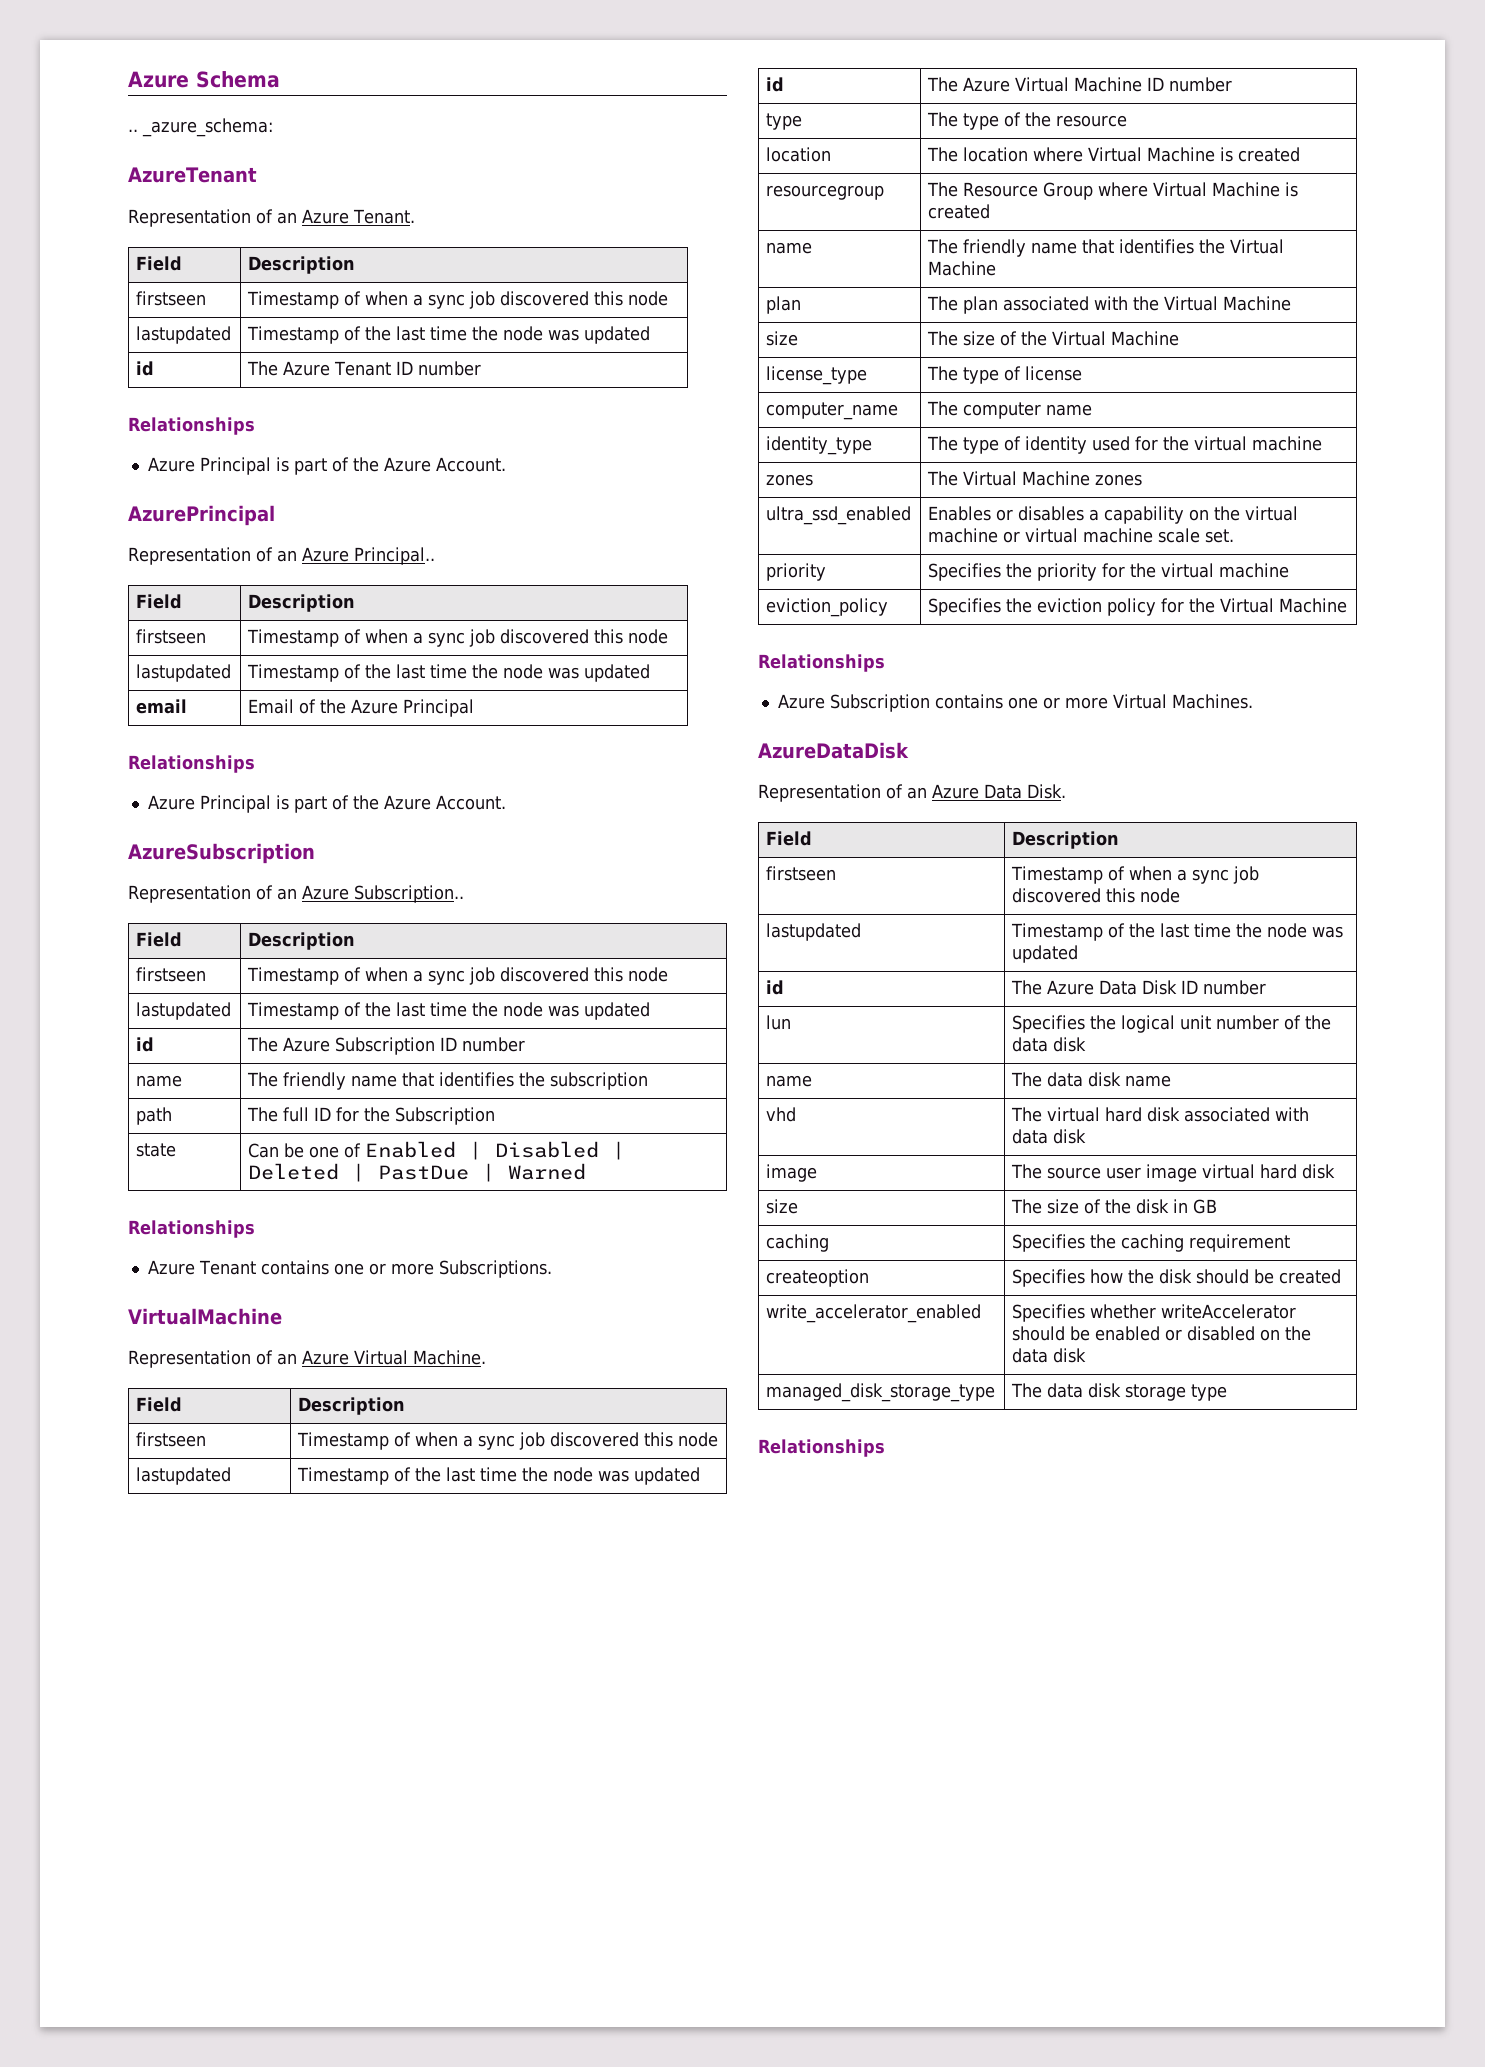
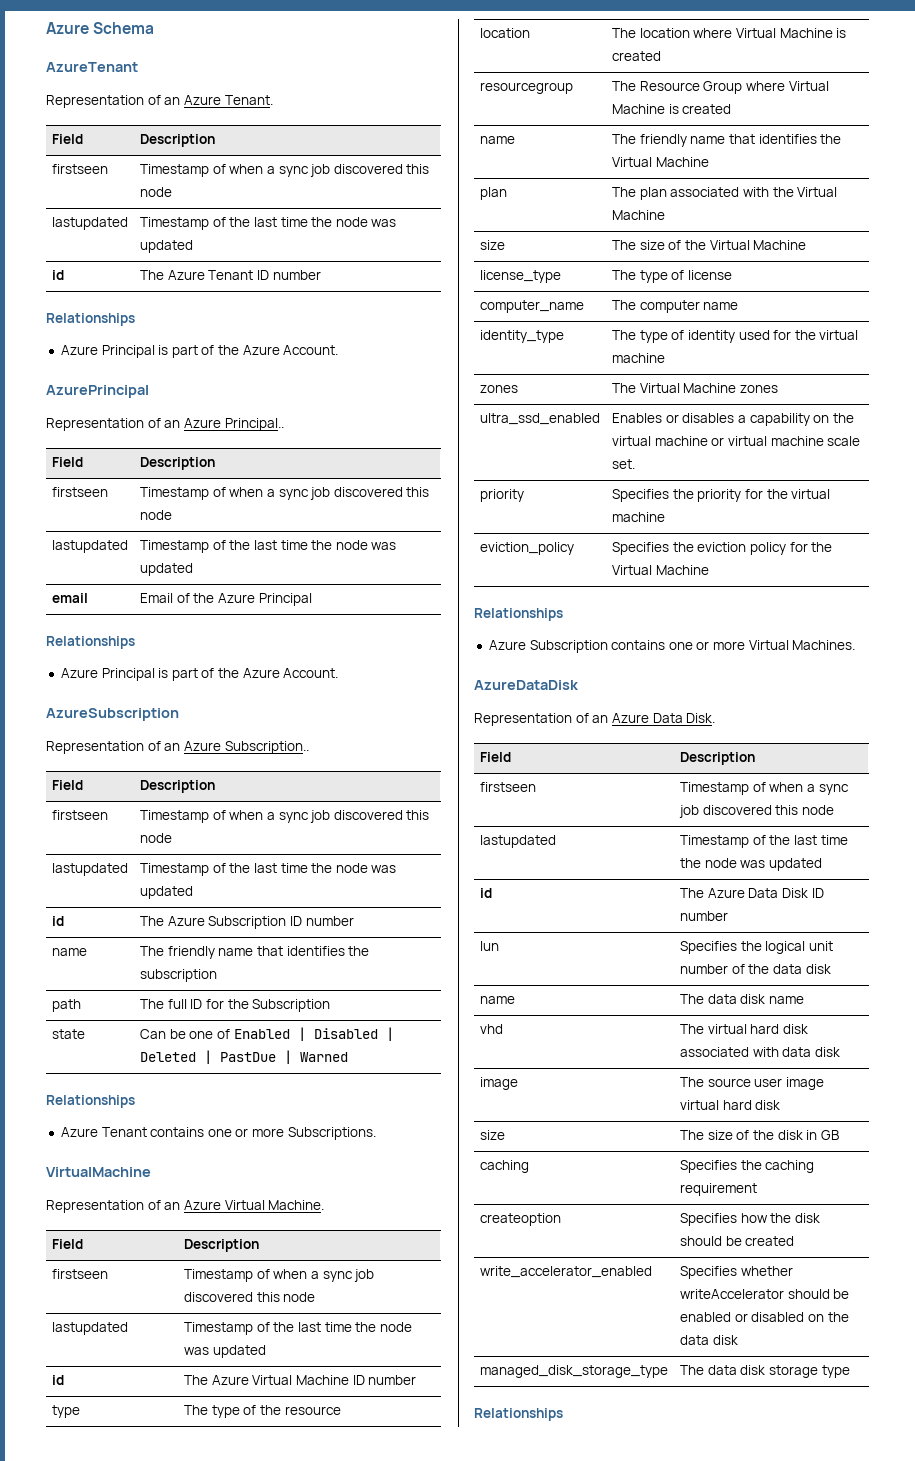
- .. _azure_schema:

